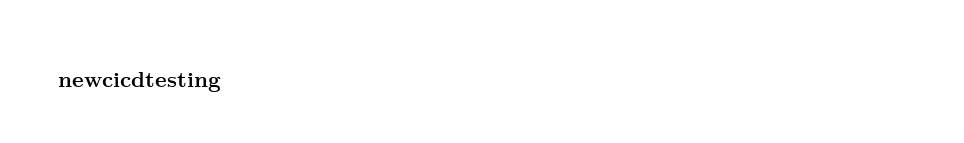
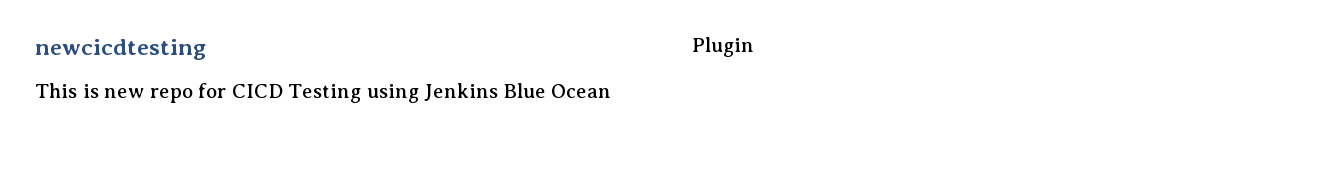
+ This is new repo for CICD Testing using Jenkins Blue Ocean Plugin

